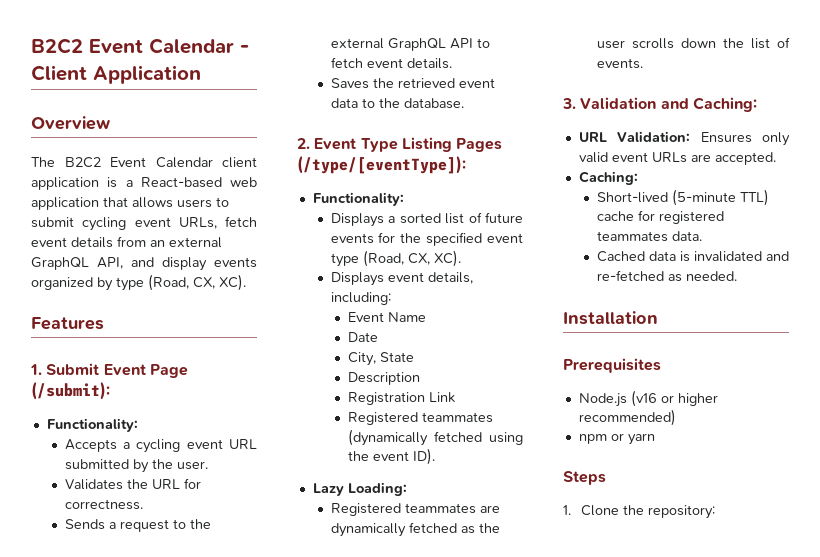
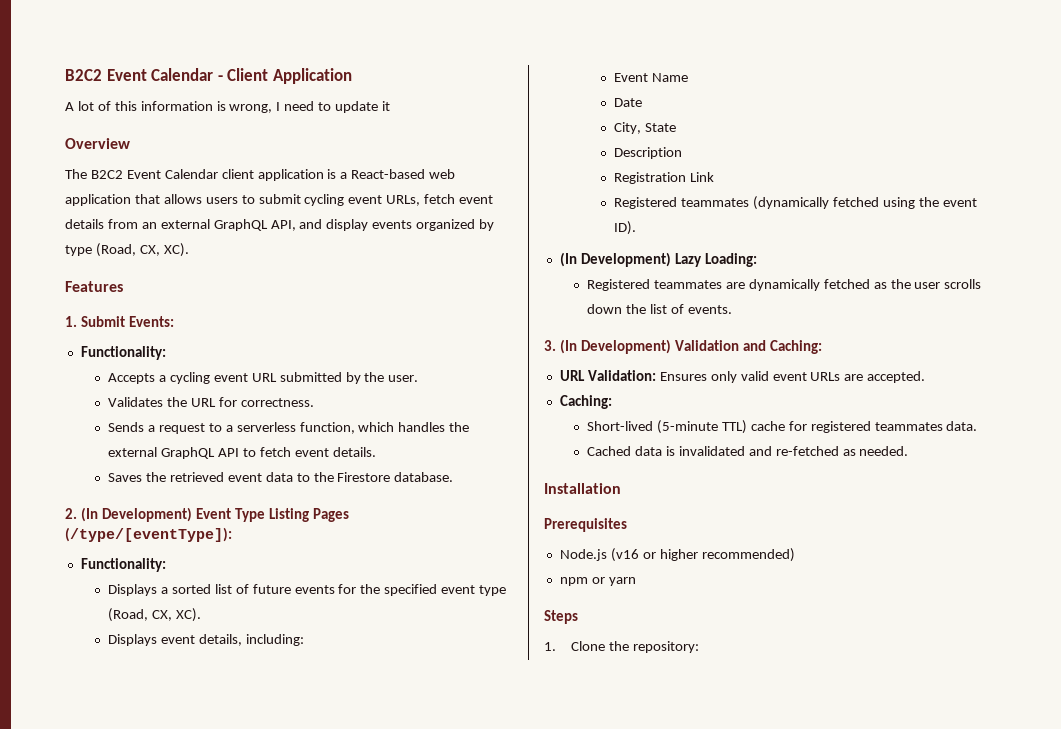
+ A lot of this information is wrong, I need to update it
- 1. Submit Event Page (/submit):
+ 1. Submit Events:
- Sends a request to the external GraphQL API to fetch event details.
+ Sends a request to a serverless function, which handles the external GraphQL API to fetch event details.
- Saves the retrieved event data to the database.
+ Saves the retrieved event data to the Firestore database.
- 2. Event Type Listing Pages (/type/[eventType]):
+ 2. (In Development) Event Type Listing Pages (/type/[eventType]):
- Lazy Loading:
+ (In Development) Lazy Loading:
- 3. Validation and Caching:
+ 3. (In Development) Validation and Caching:

